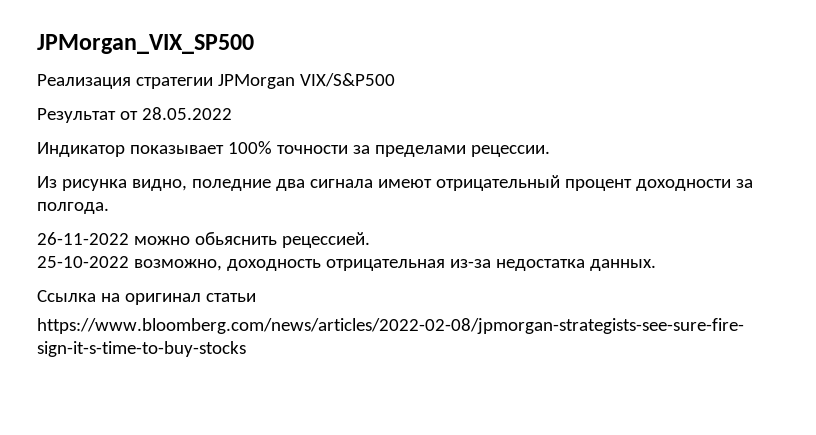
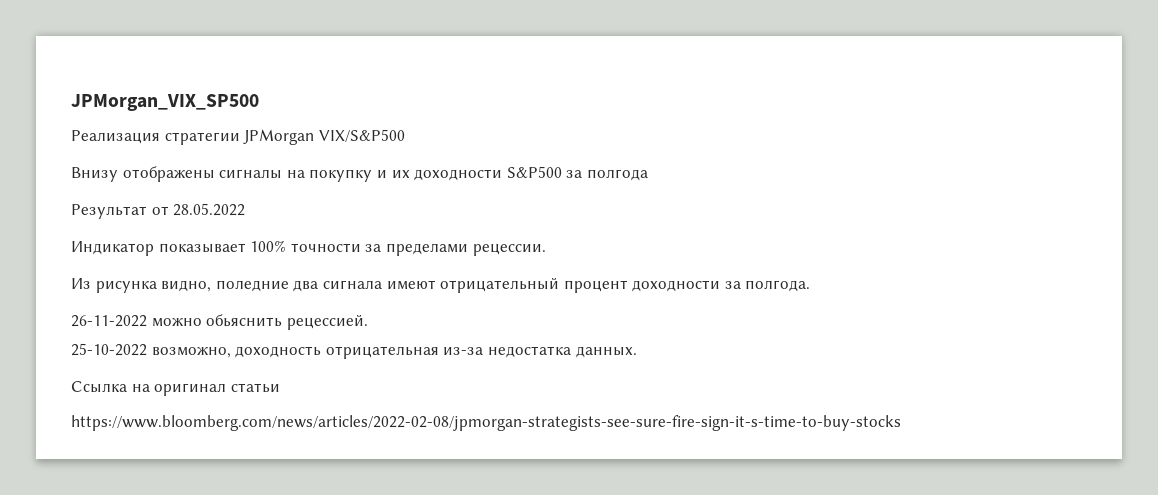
+ Внизу отображены сигналы на покупку и их доходности S&P500 за полгода

